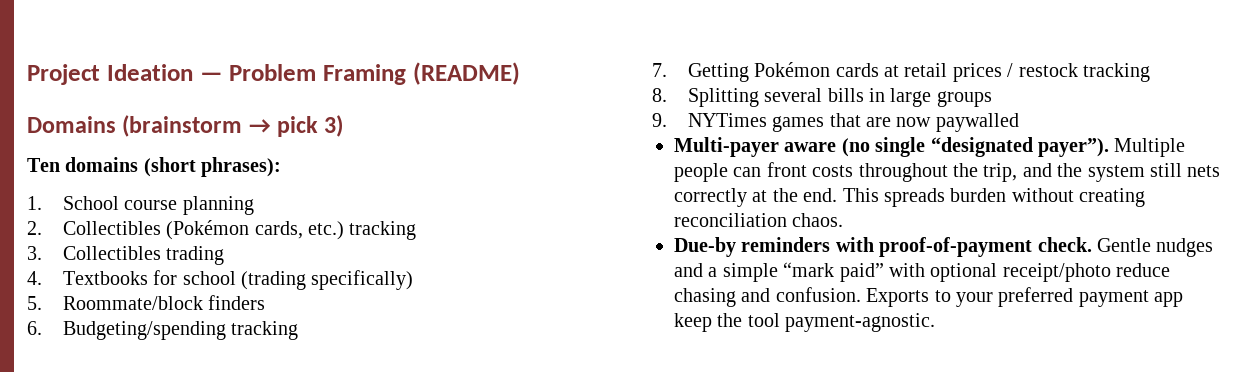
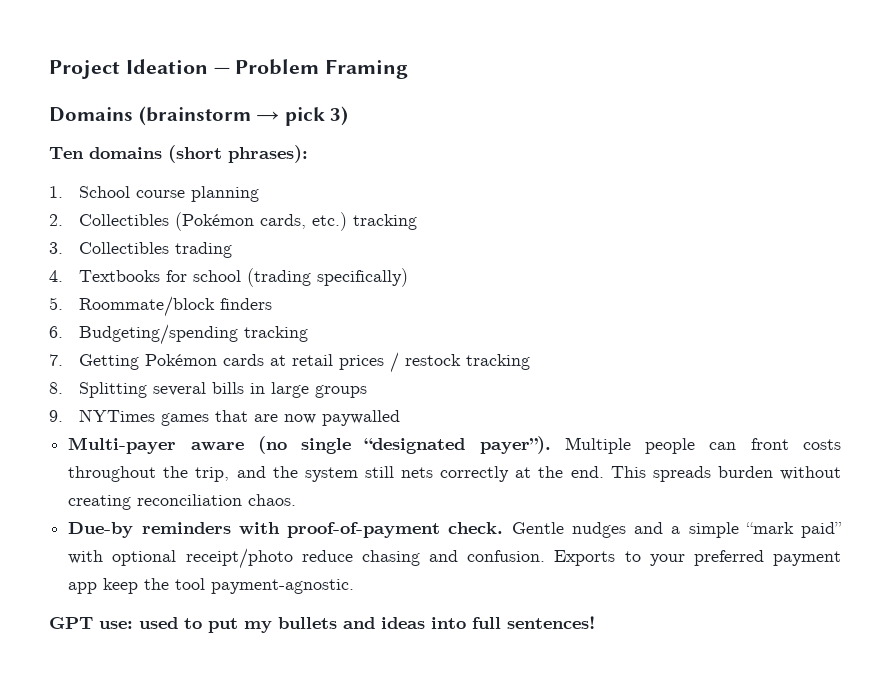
- Project Ideation — Problem Framing (README)
+ Project Ideation — Problem Framing
+ GPT use: used to put my bullets and ideas into full sentences!

